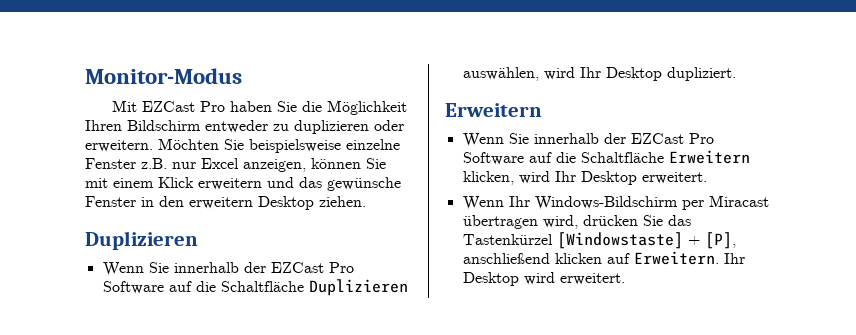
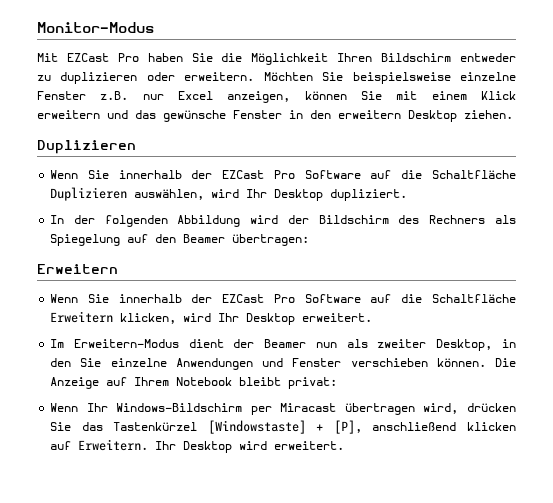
+ In der folgenden Abbildung wird der Bildschirm des Rechners als Spiegelung auf den Beamer übertragen:
+ Im Erweitern-Modus dient der Beamer nun als zweiter Desktop, in den Sie einzelne Anwendungen und Fenster verschieben können. Die Anzeige auf Ihrem Notebook bleibt privat:

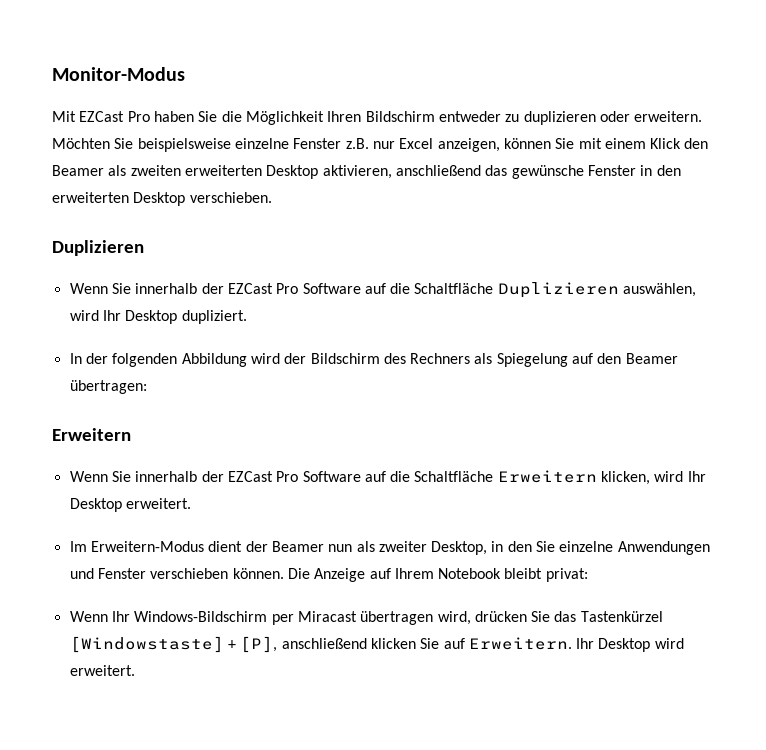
- Möchten Sie beispielsweise einzelne Fenster z.B. nur Excel anzeigen, können Sie mit einem Klick erweitern und das gewünsche Fenster in den erweitern Desktop ziehen.
+ Möchten Sie beispielsweise einzelne Fenster z.B. nur Excel anzeigen, können Sie mit einem Klick den Beamer als zweiten erweiterten Desktop aktivieren, anschließend das gewünsche Fenster in den erweiterten Desktop verschieben.
- Wenn Ihr Windows-Bildschirm per Miracast übertragen wird, drücken Sie das Tastenkürzel [Windowstaste] + [P], anschließend klicken auf Erweitern.
+ Wenn Ihr Windows-Bildschirm per Miracast übertragen wird, drücken Sie das Tastenkürzel [Windowstaste] + [P], anschließend klicken Sie auf Erweitern.

